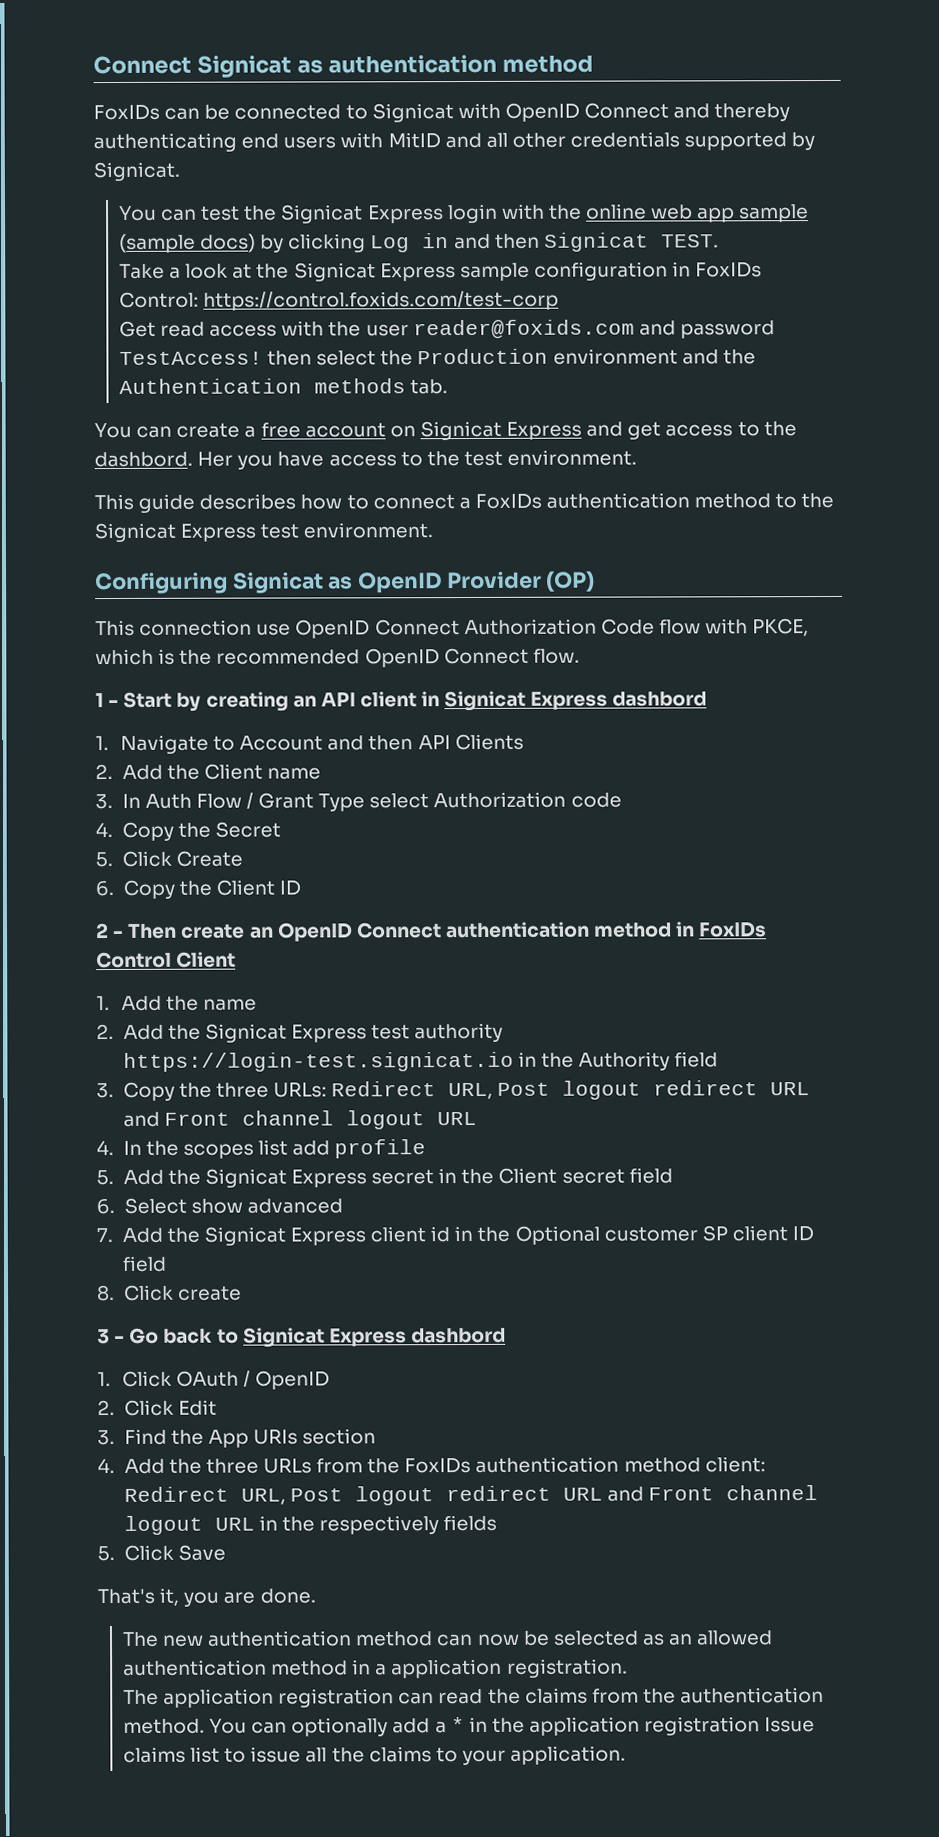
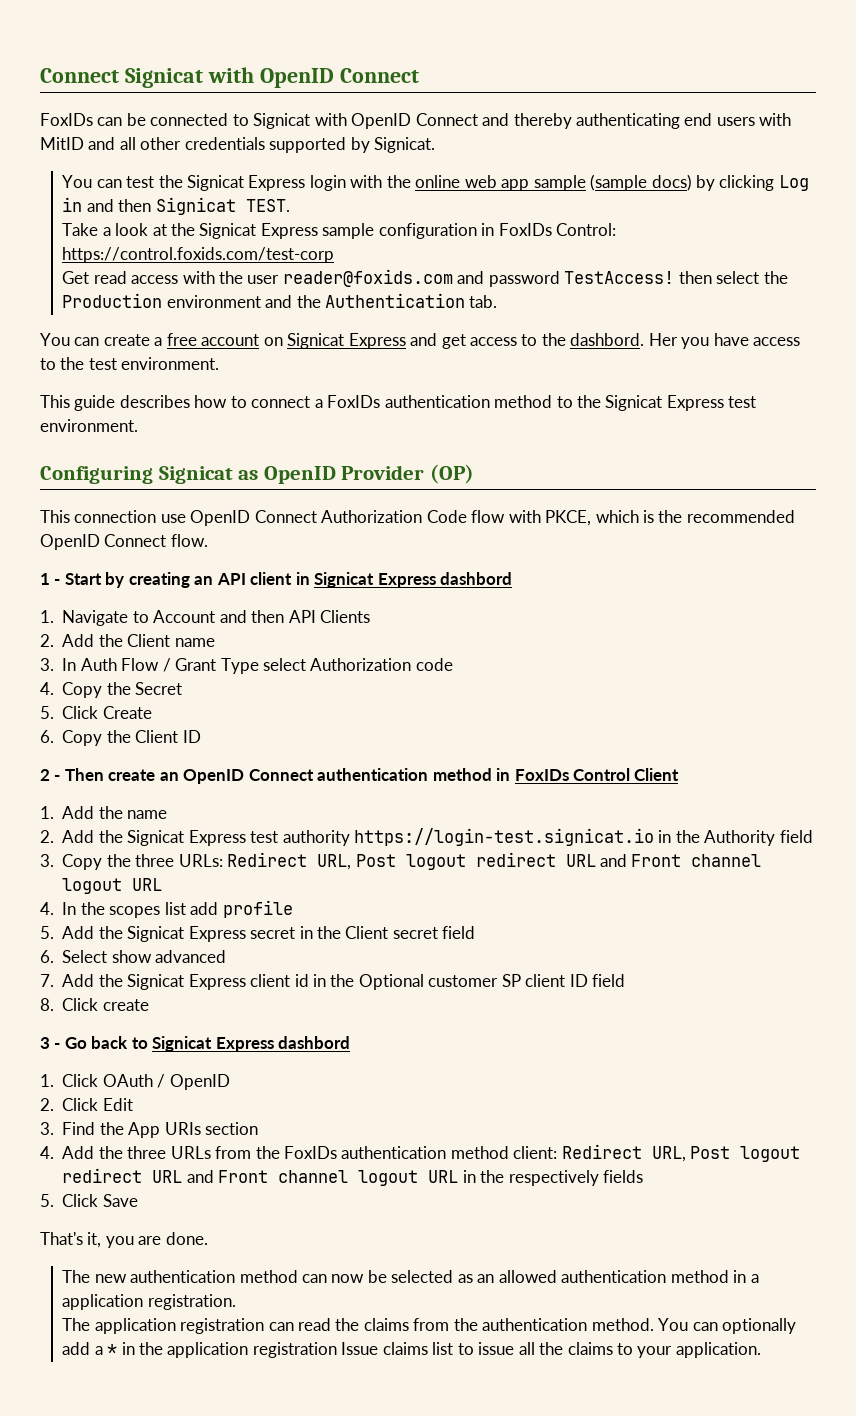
- Connect Signicat as authentication method
+ Connect Signicat with OpenID Connect
- Get read access with the user reader@foxids.com and password TestAccess! then select the Production environment and the Authentication methods tab.
+ Get read access with the user reader@foxids.com and password TestAccess! then select the Production environment and the Authentication tab.

